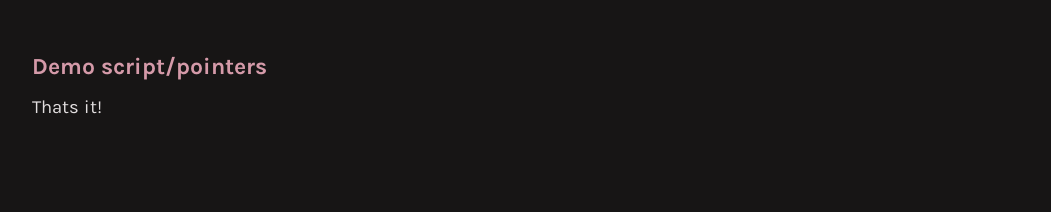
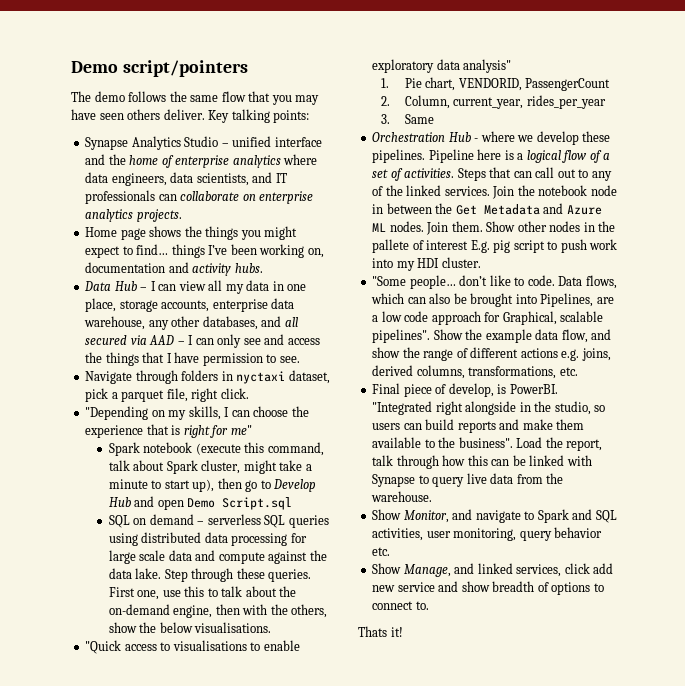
+ The demo follows the same flow that you may have seen others deliver. Key talking points:
+ Synapse Analytics Studio – unified interface and the home of enterprise analytics where data engineers, data scientists, and IT professionals can collaborate on enterprise analytics projects.
+ Home page shows the things you might expect to find… things I’ve been working on, documentation and activity hubs.
+ Data Hub – I can view all my data in one place, storage accounts, enterprise data warehouse, any other databases, and all secured via AAD – I can only see and access the things that I have permission to see.
+ Navigate through folders in nyctaxi dataset, pick a parquet file, right click.
+ "Depending on my skills, I can choose the experience that is right for me"
+ Spark notebook (execute this command, talk about Spark cluster, might take a minute to start up), then go to Develop Hub and open Demo Script.sql
+ SQL on demand – serverless SQL queries using distributed data processing for large scale data and compute against the data lake. Step through these queries. First one, use this to talk about the on-demand engine, then with the others, show the below visualisations.
+ "Quick access to visualisations to enable exploratory data analysis"
+ 1. Pie chart, VENDORID, PassengerCount
+ 2. Column, current_year, rides_per_year
+ 3. Same
+ Orchestration Hub - where we develop these pipelines. Pipeline here is a logical flow of a set of activities. Steps that can call out to any of the linked services. Join the notebook node in between the Get Metadata and Azure ML nodes. Join them. Show other nodes in the pallete of interest E.g. pig script to push work into my HDI cluster.
+ "Some people… don’t like to code. Data flows, which can also be brought into Pipelines, are a low code approach for Graphical, scalable pipelines". Show the example data flow, and show the range of different actions e.g. joins, derived columns, transformations, etc.
+ Final piece of develop, is PowerBI. "Integrated right alongside in the studio, so users can build reports and make them available to the business". Load the report, talk through how this can be linked with Synapse to query live data from the warehouse.
+ Show Monitor, and navigate to Spark and SQL activities, user monitoring, query behavior etc.
+ Show Manage, and linked services, click add new service and show breadth of options to connect to.

